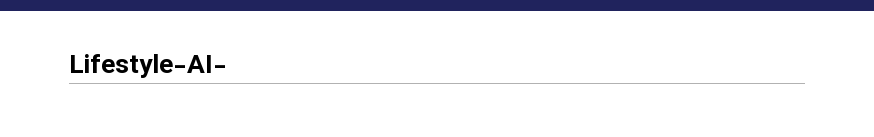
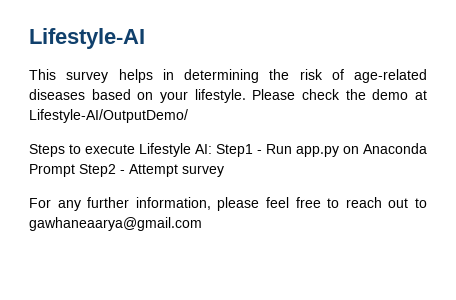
- Lifestyle-AI-
+ Lifestyle-AI
+ This survey helps in determining the risk of age-related diseases based on your lifestyle. Please check the demo at Lifestyle-AI/OutputDemo/
+ Steps to execute Lifestyle AI: Step1 - Run app.py on Anaconda Prompt Step2 - Attempt survey
+ For any further information, please feel free to reach out to gawhaneaarya@gmail.com

